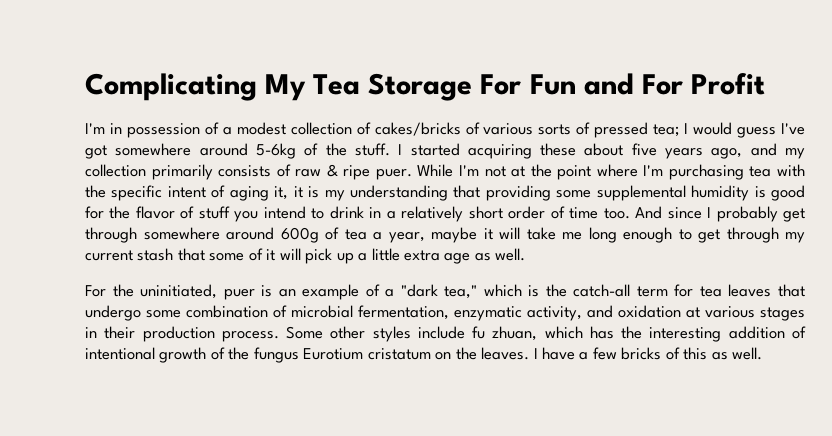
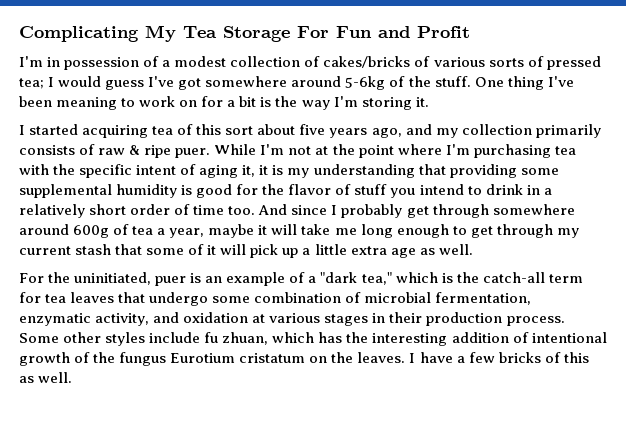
- Complicating My Tea Storage For Fun and For Profit
+ Complicating My Tea Storage For Fun and Profit
- I started acquiring these about five years ago, and my collection primarily consists of raw & ripe puer.
+ One thing I've been meaning to work on for a bit is the way I'm storing it.
+ I started acquiring tea of this sort about five years ago, and my collection primarily consists of raw & ripe puer.

